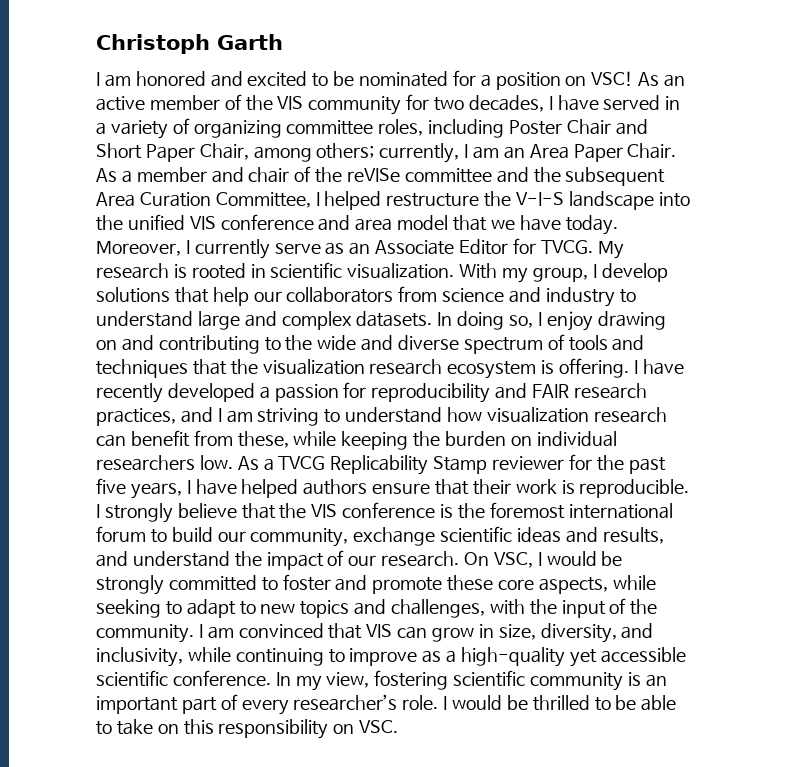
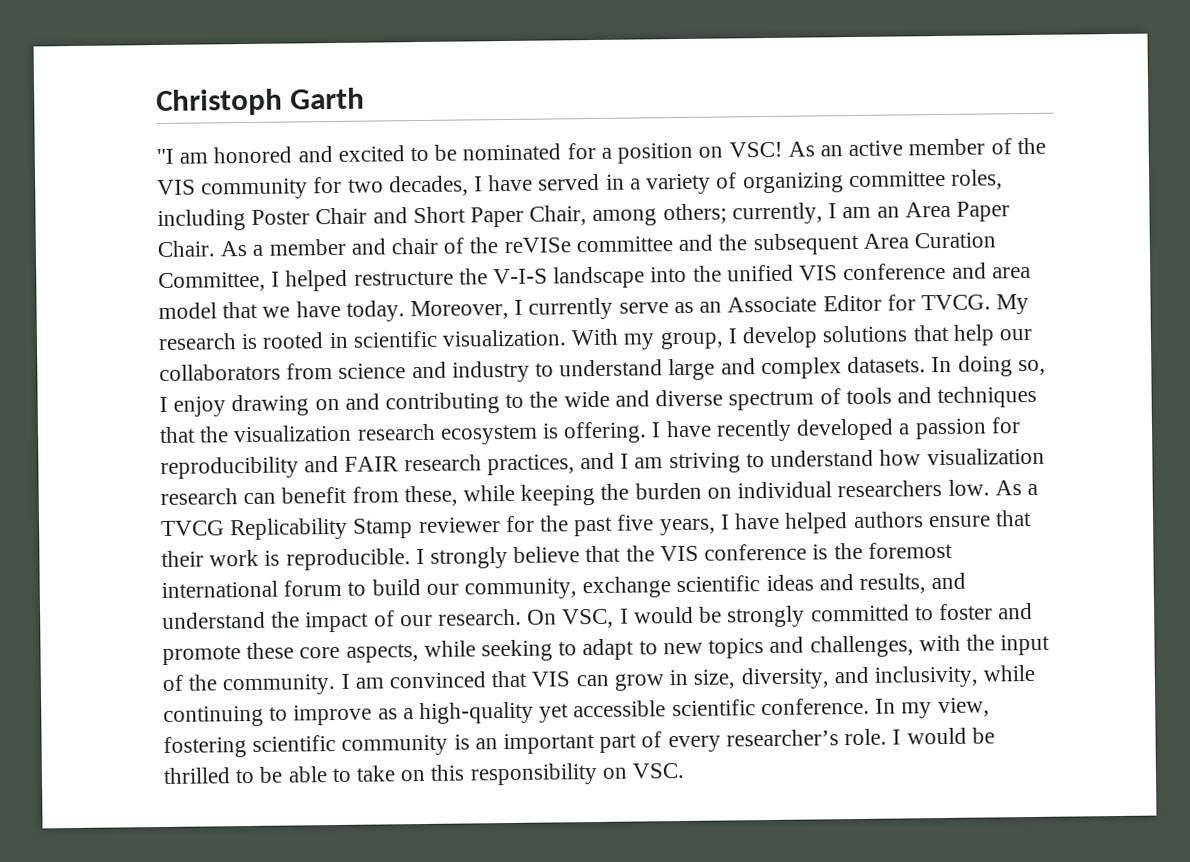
- I am honored and excited to be nominated for a position on VSC!
+ "I am honored and excited to be nominated for a position on VSC!

